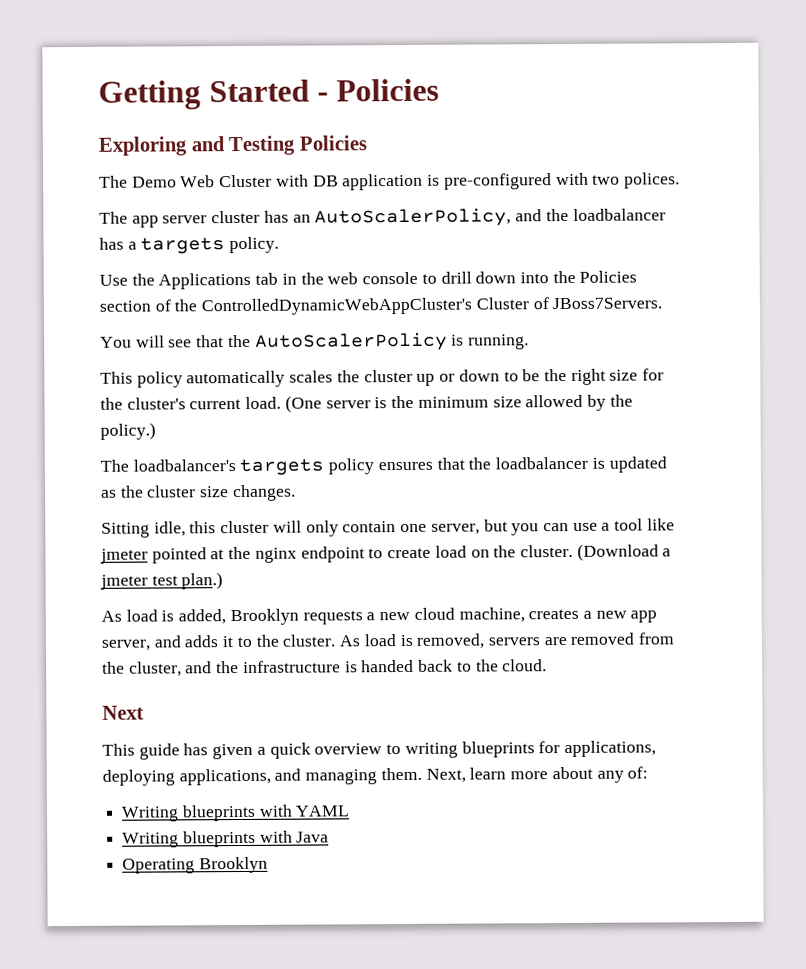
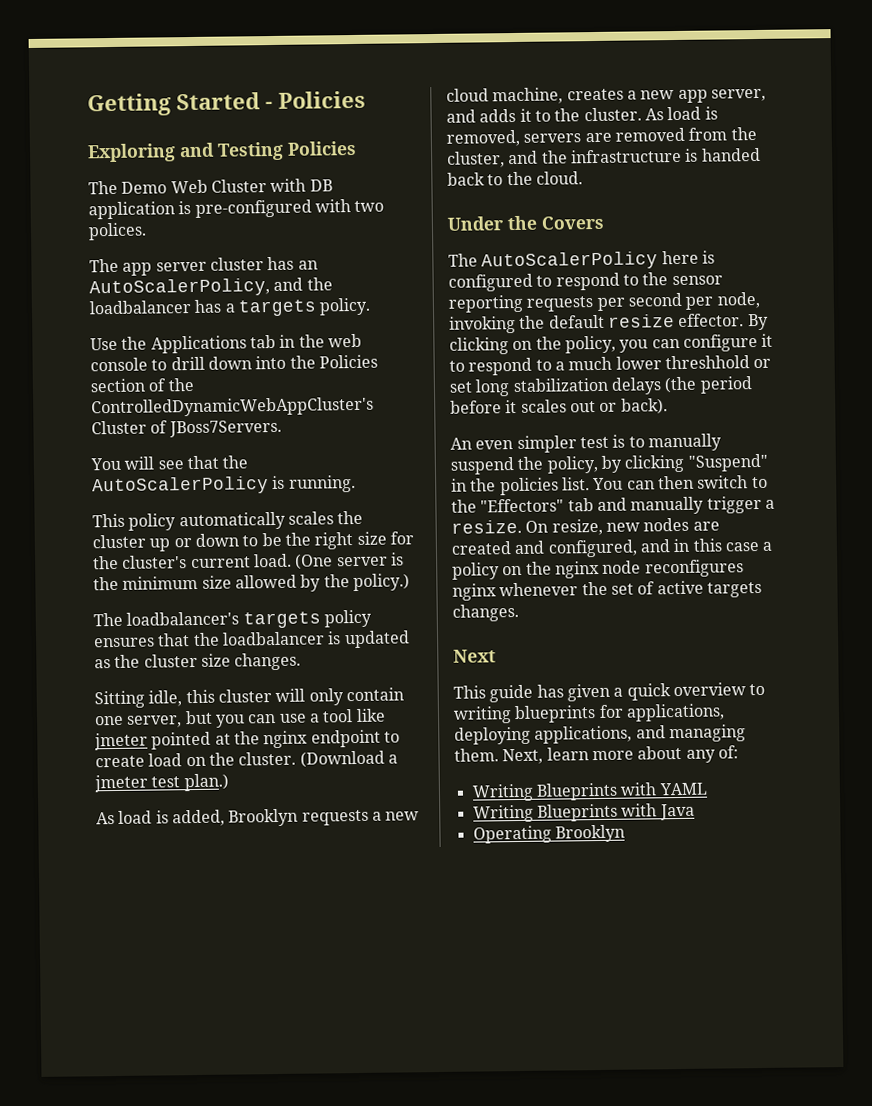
+ Under the Covers
+ The AutoScalerPolicy here is configured to respond to the sensor reporting requests per second per node, invoking the default resize effector. By clicking on the policy, you can configure it to respond to a much lower threshhold or set long stabilization delays (the period before it scales out or back).
+ An even simpler test is to manually suspend the policy, by clicking "Suspend" in the policies list. You can then switch to the "Effectors" tab and manually trigger a resize. On resize, new nodes are created and configured, and in this case a policy on the nginx node reconfigures nginx whenever the set of active targets changes.
- Writing blueprints with YAML
+ Writing Blueprints with YAML
- Writing blueprints with Java
+ Writing Blueprints with Java

